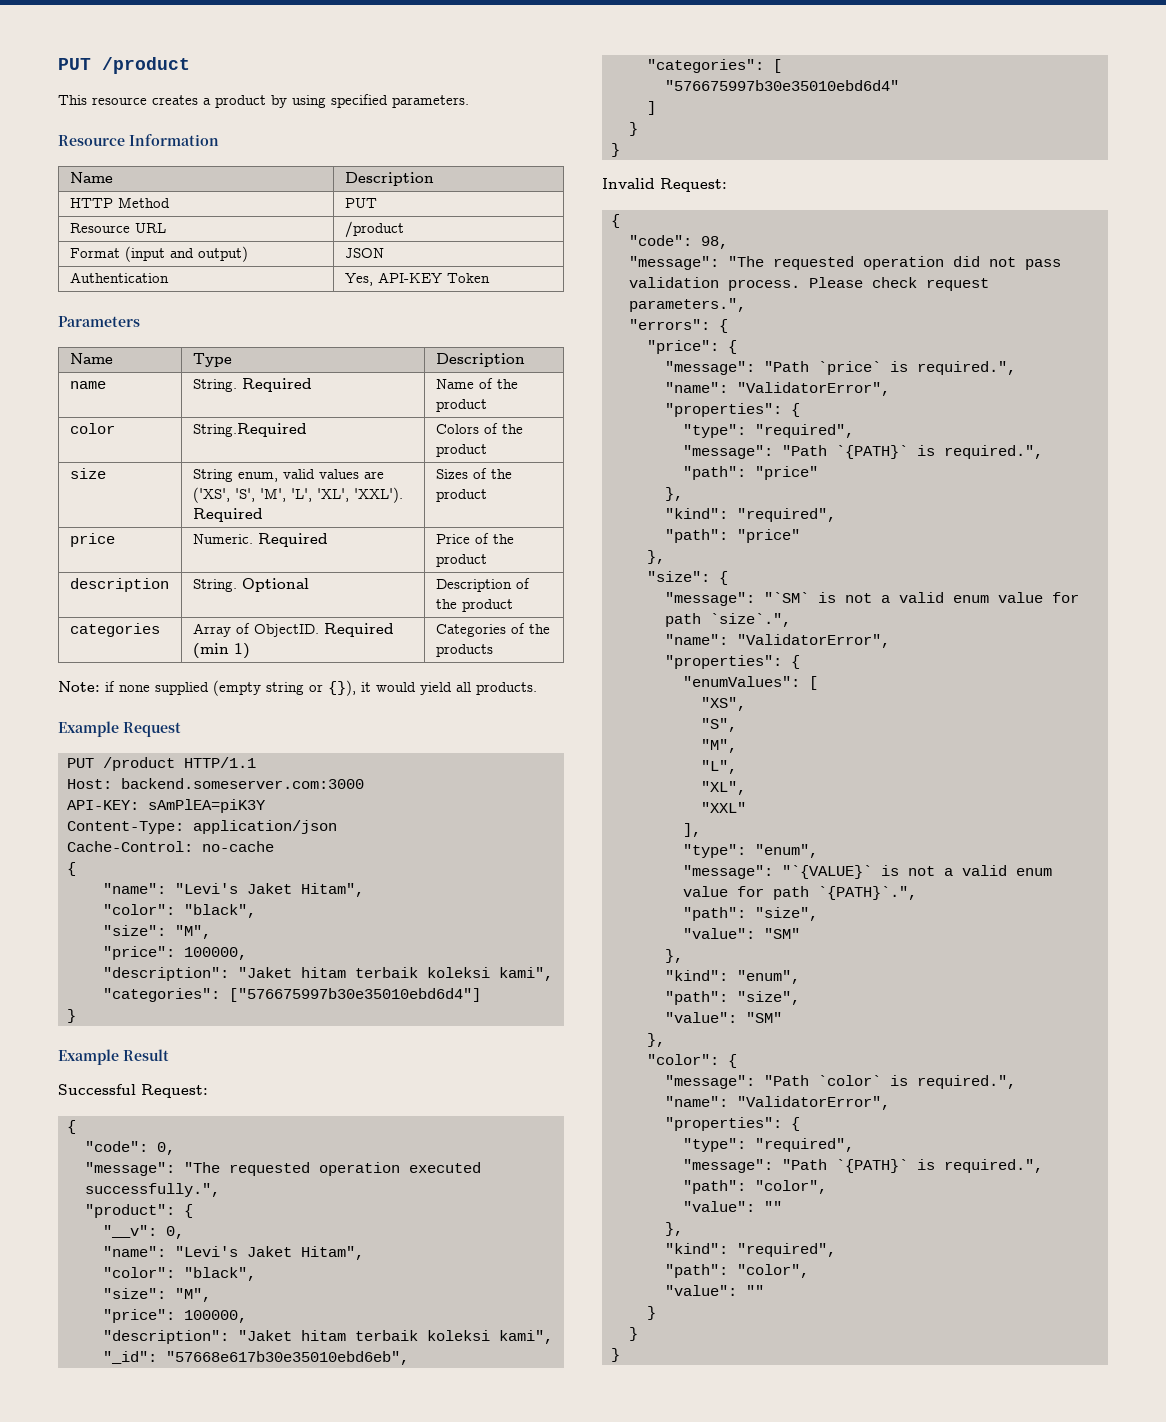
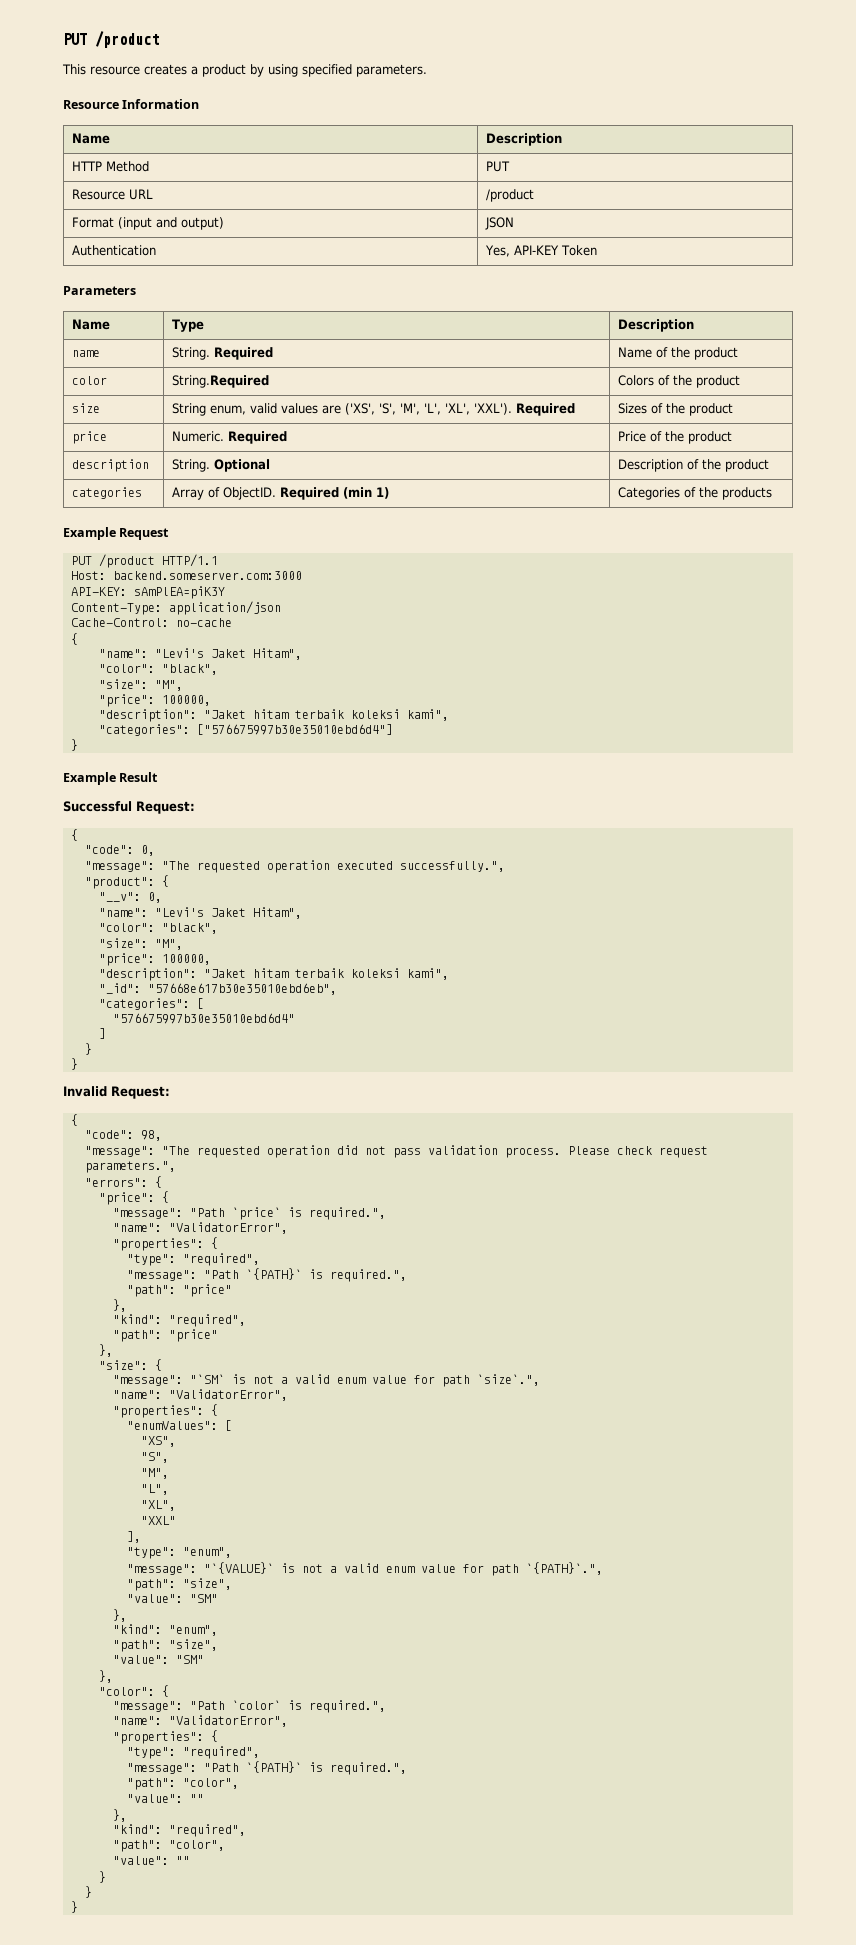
- Note: if none supplied (empty string or {}), it would yield all products.

